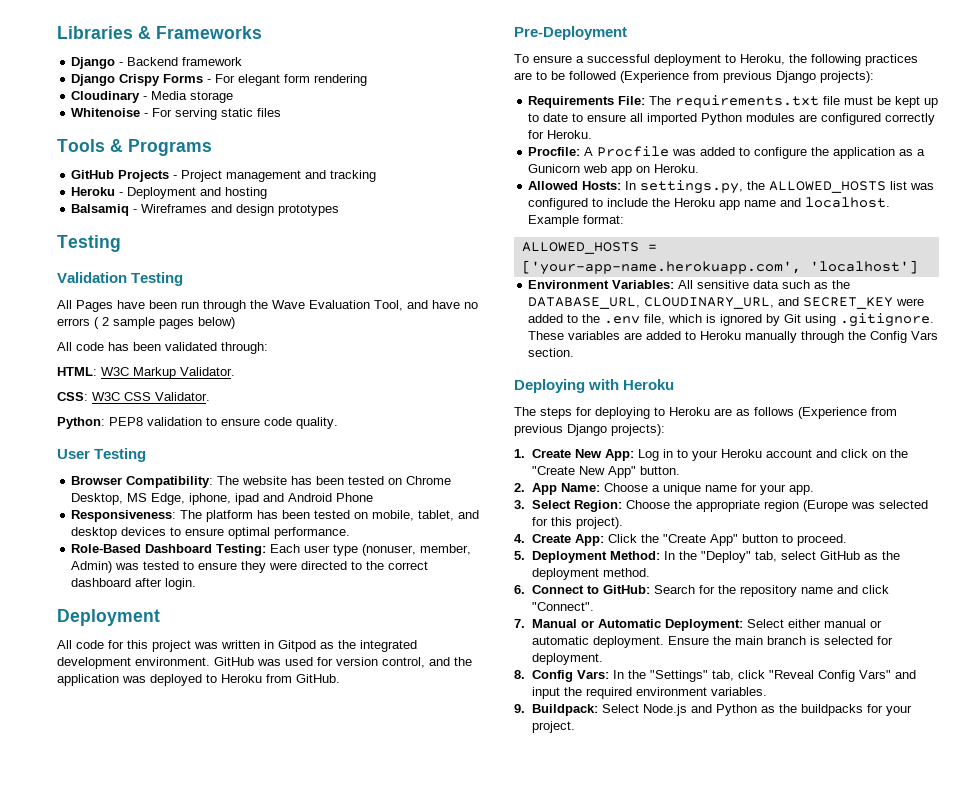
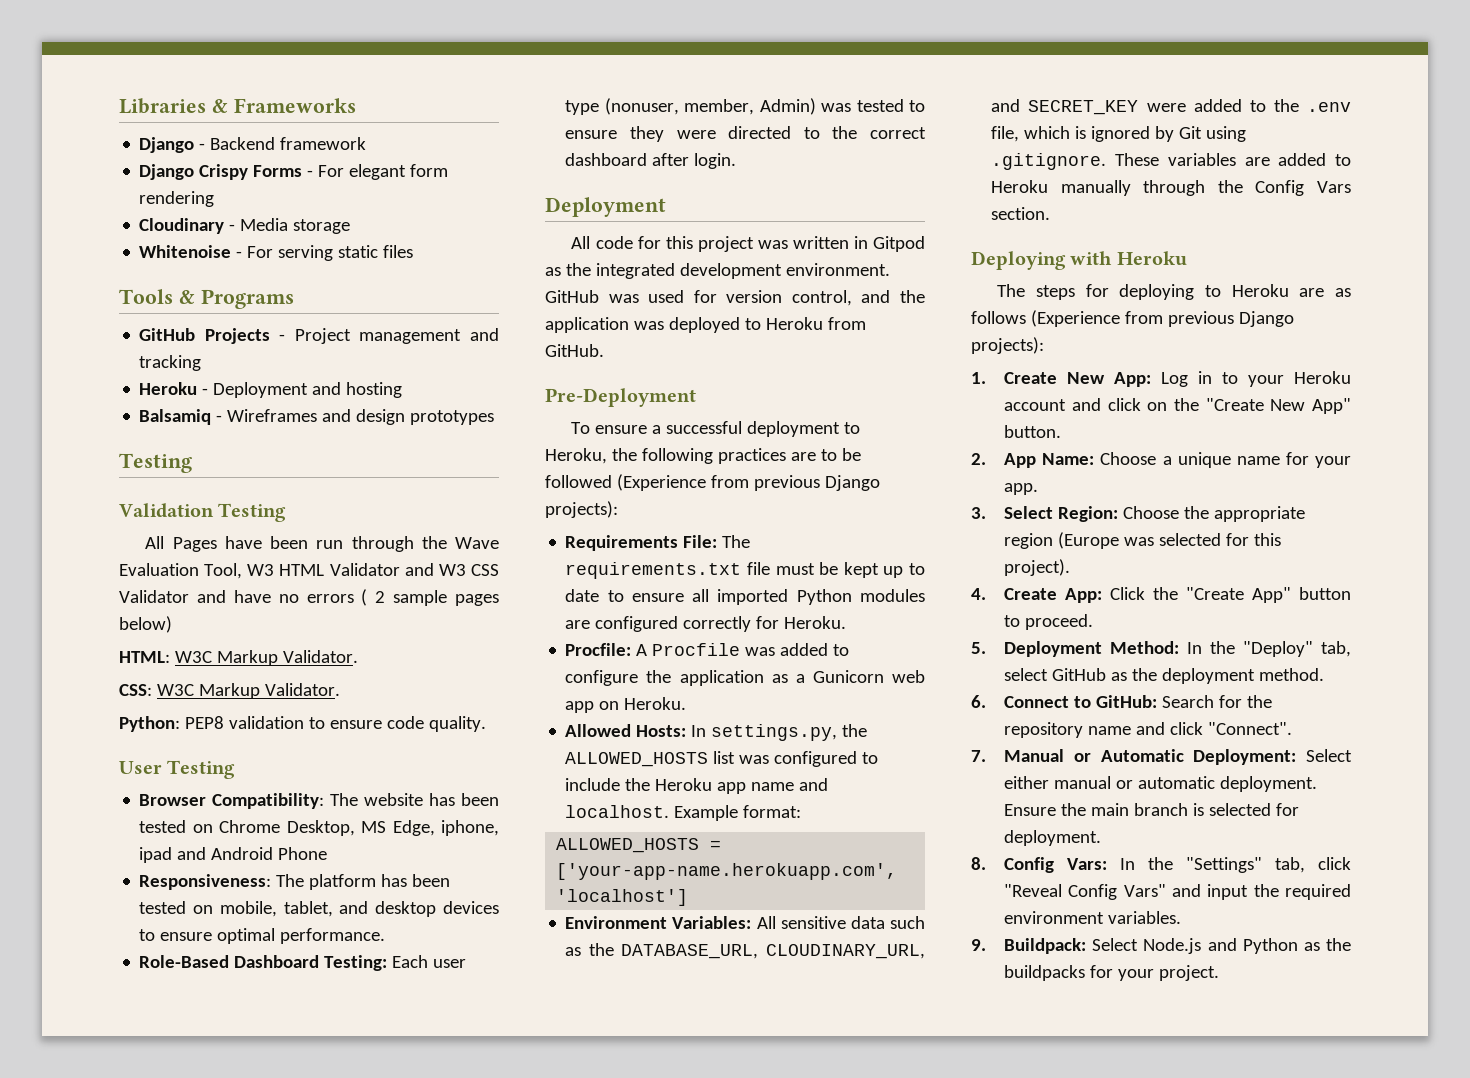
- All Pages have been run through the Wave Evaluation Tool, and have no errors ( 2 sample pages below)
+ All Pages have been run through the Wave Evaluation Tool, W3 HTML Validator and W3 CSS Validator and have no errors ( 2 sample pages below)
- All code has been validated through:
- CSS: W3C CSS Validator.
+ CSS: W3C Markup Validator.

